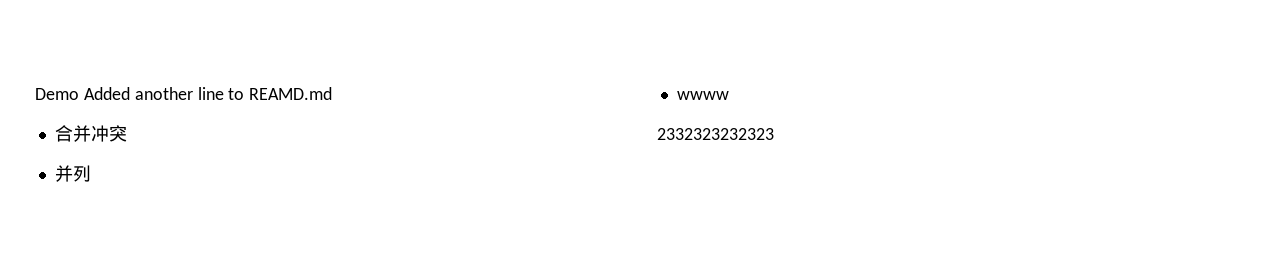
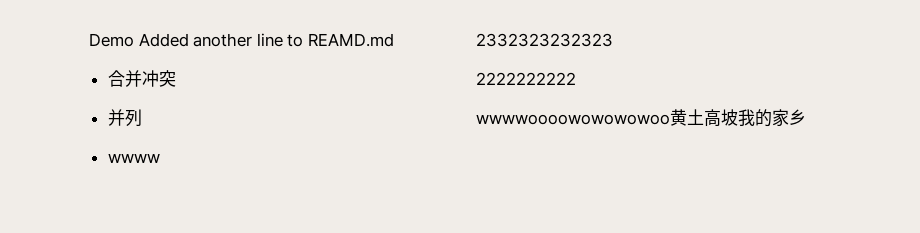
+ 2222222222
+ wwwwoooowowowowoo黄土高坡我的家乡

